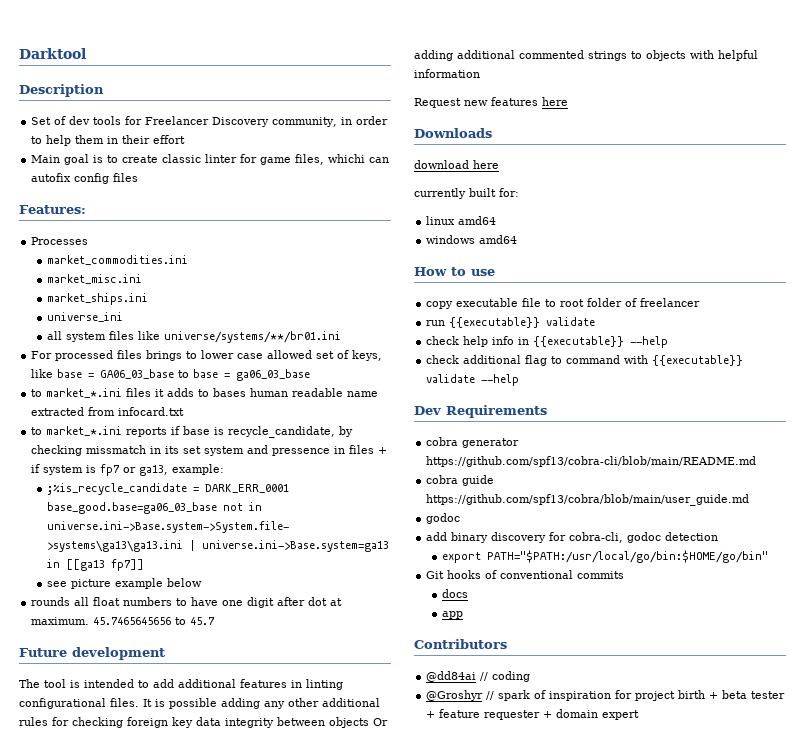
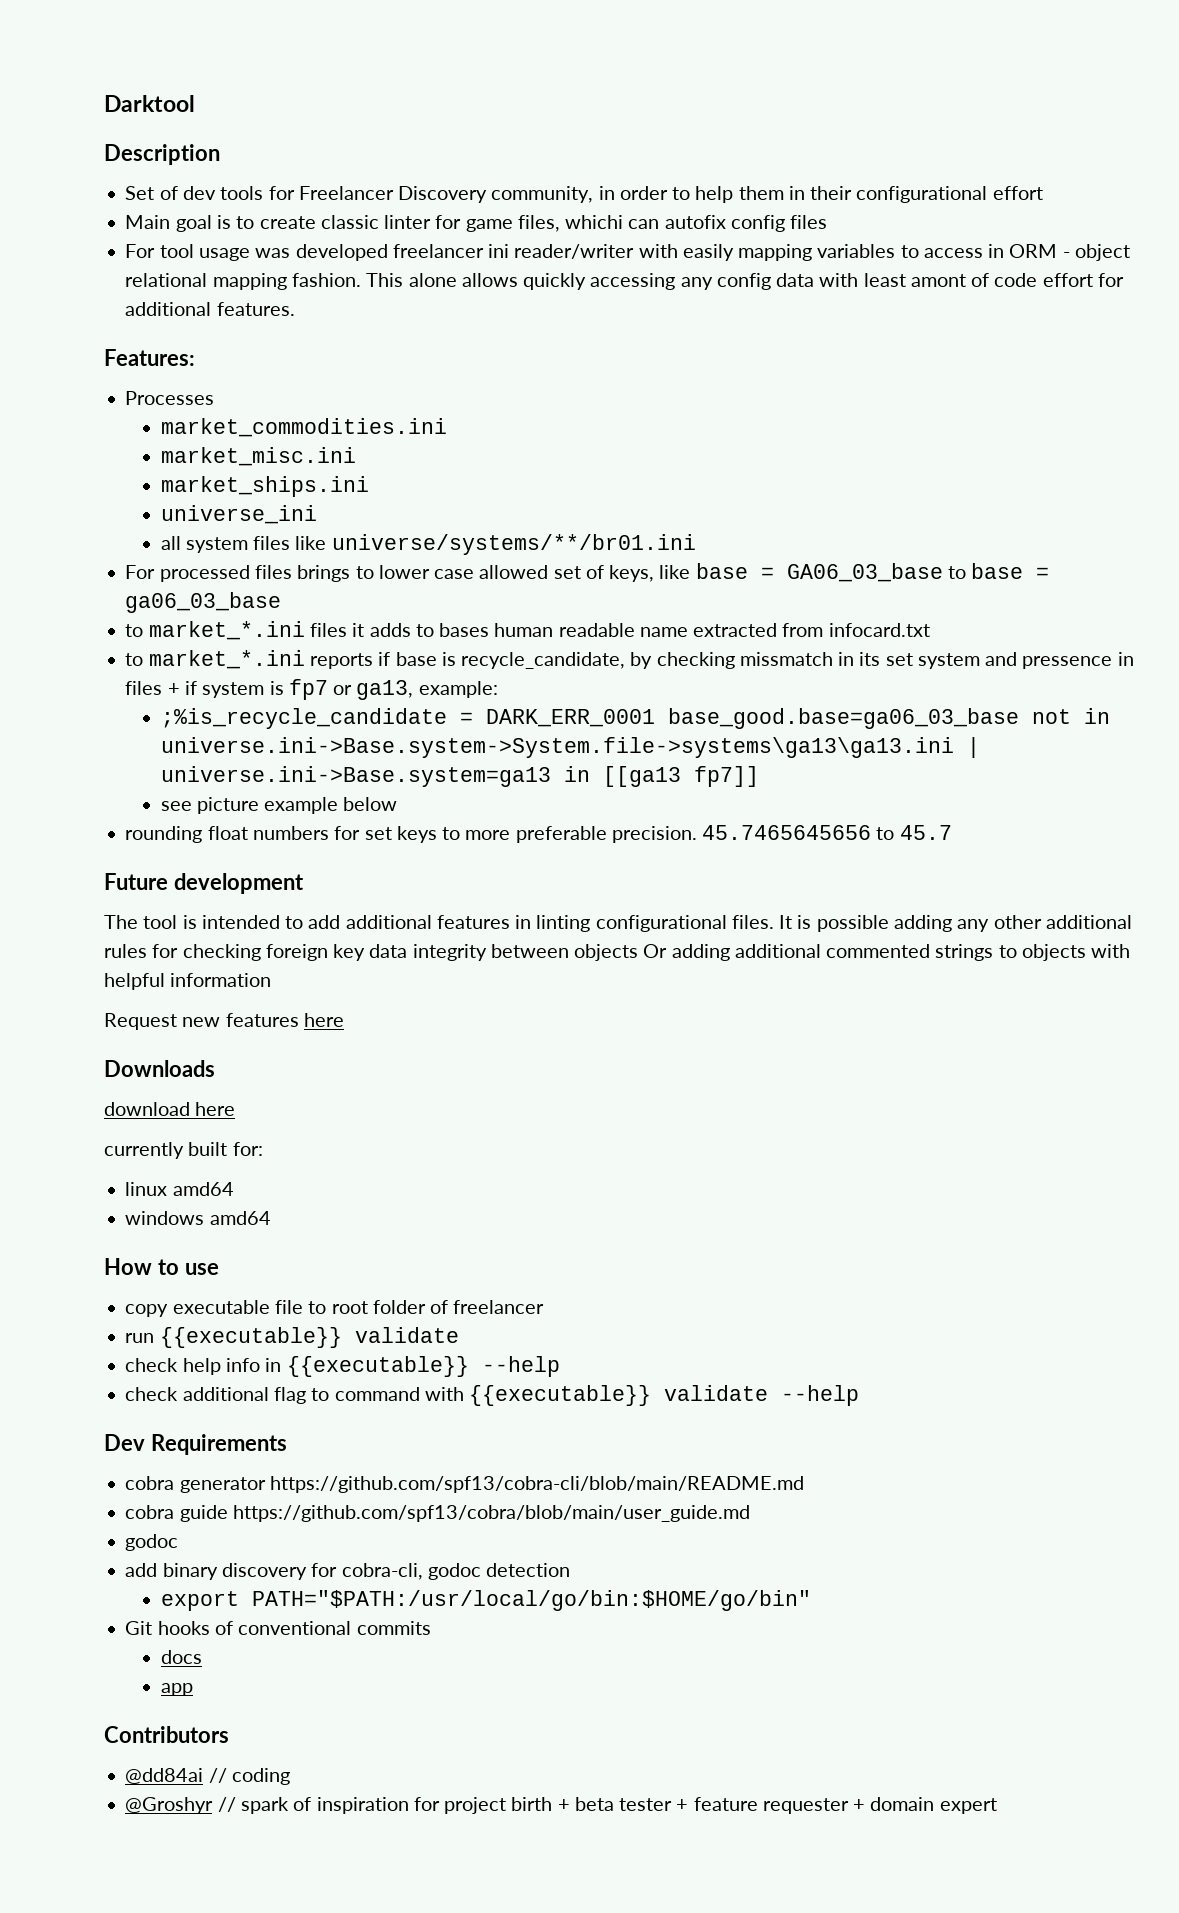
- Set of dev tools for Freelancer Discovery community, in order to help them in their effort
+ Set of dev tools for Freelancer Discovery community, in order to help them in their configurational effort
+ For tool usage was developed freelancer ini reader/writer with easily mapping variables to access in ORM - object relational mapping fashion. This alone allows quickly accessing any config data with least amont of code effort for additional features.
- rounds all float numbers to have one digit after dot at maximum.
+ rounding float numbers for set keys to more preferable precision.

